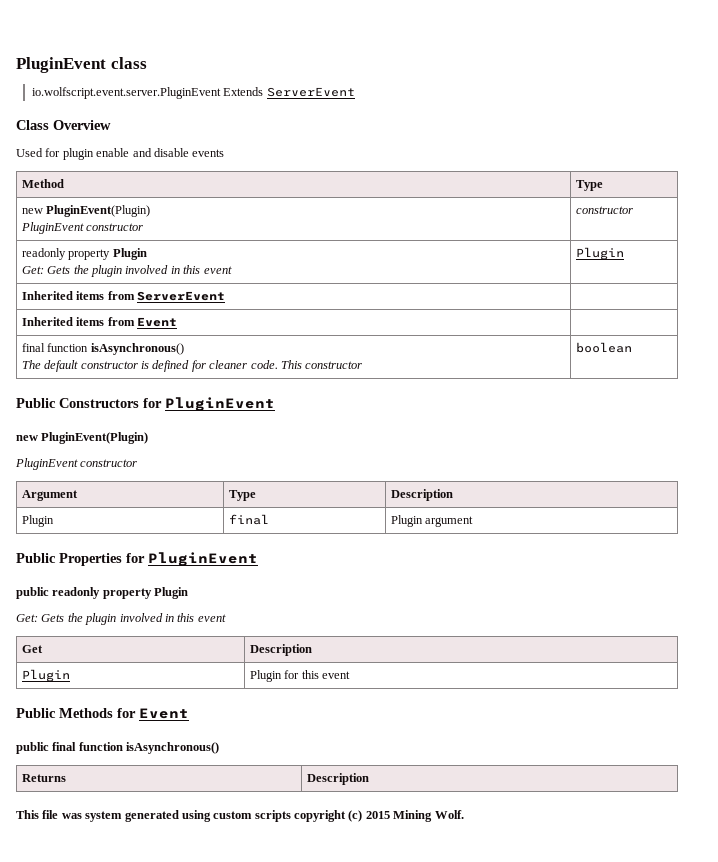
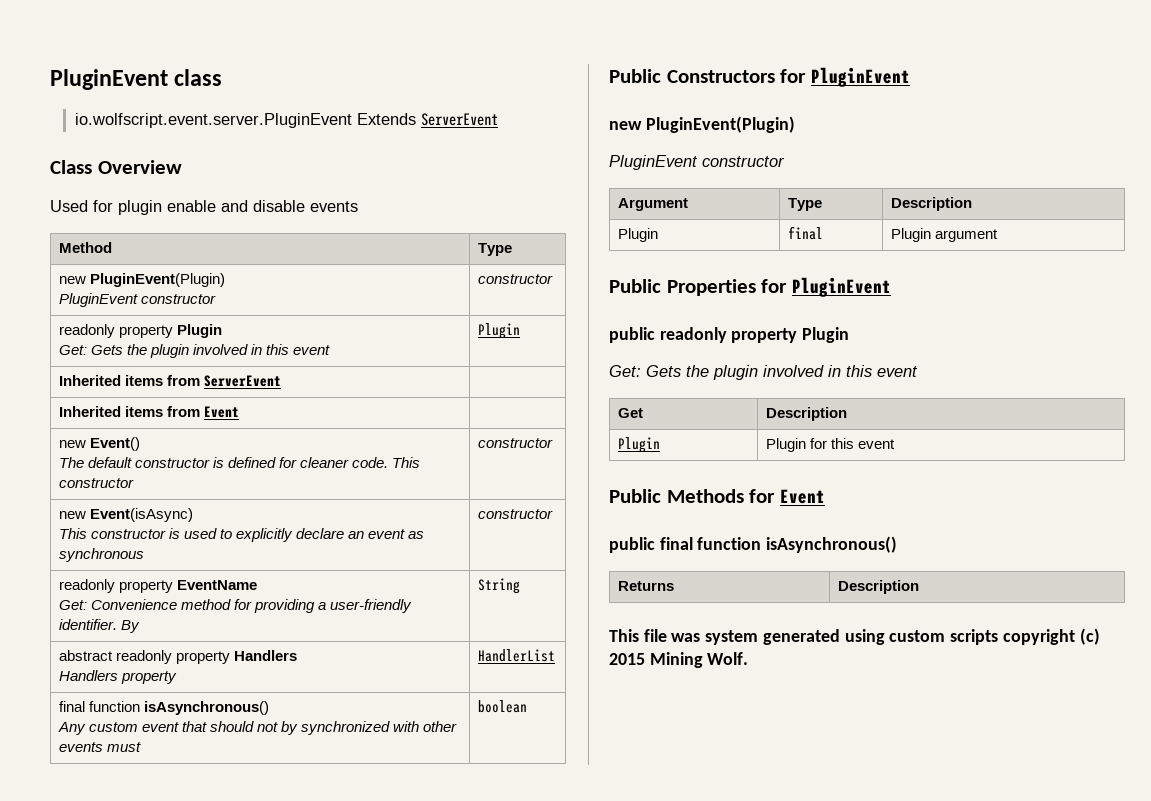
  Inherited items from Event |
+ new Event()
+ The default constructor is defined for cleaner code. This constructor | constructor
+ new Event(isAsync)
+ This constructor is used to explicitly declare an event as synchronous | constructor
+ readonly property EventName
+ Get: Convenience method for providing a user-friendly identifier. By | String
+ abstract readonly property Handlers
+ Handlers property | HandlerList
  final function isAsynchronous()
- The default constructor is defined for cleaner code. This constructor | boolean
+ Any custom event that should not by synchronized with other events must | boolean

